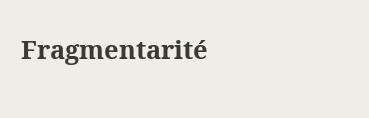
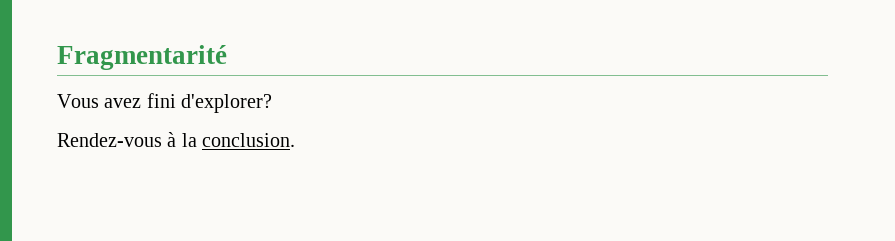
+ Vous avez fini d'explorer?
+ Rendez-vous à la conclusion.

